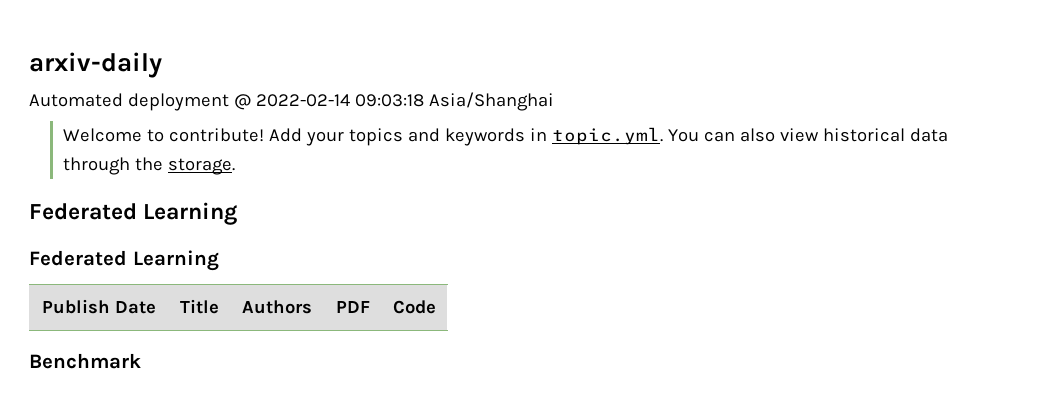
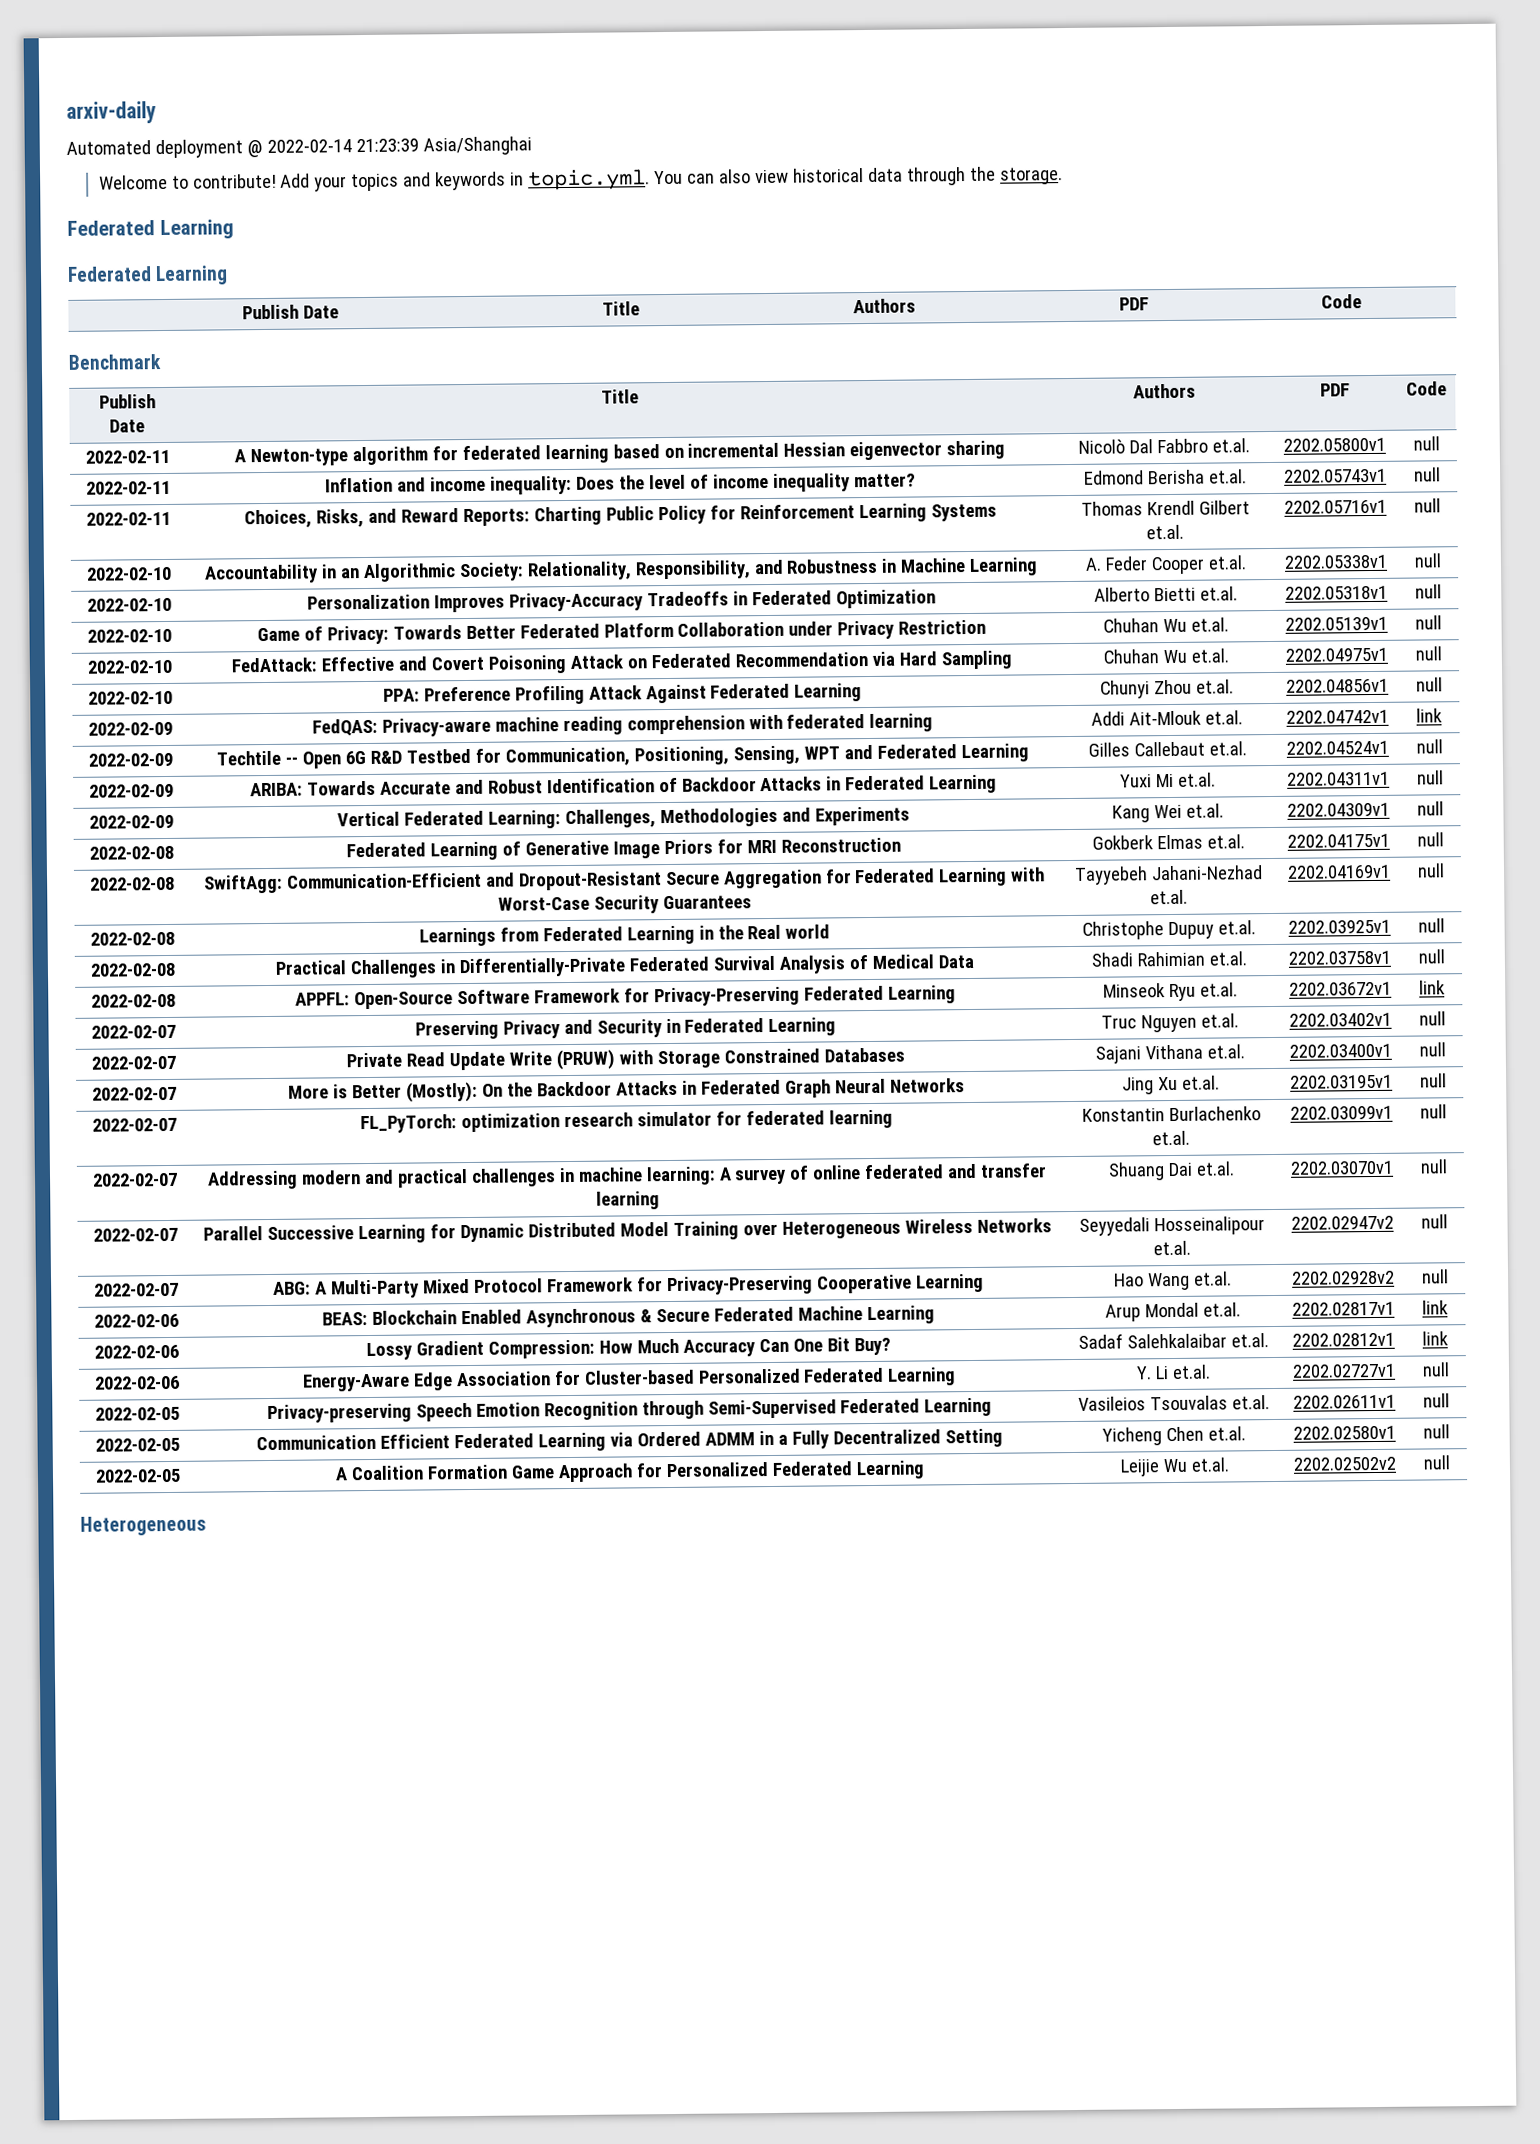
- Automated deployment @ 2022-02-14 09:03:18 Asia/Shanghai
+ Automated deployment @ 2022-02-14 21:23:39 Asia/Shanghai
  Benchmark
+ Publish Date | Title | Authors | PDF | Code
+ 2022-02-11 | A Newton-type algorithm for federated learning based on incremental Hessian eigenvector sharing | Nicolò Dal Fabbro et.al. | 2202.05800v1 | null
+ 2022-02-11 | Inflation and income inequality: Does the level of income inequality matter? | Edmond Berisha et.al. | 2202.05743v1 | null
+ 2022-02-11 | Choices, Risks, and Reward Reports: Charting Public Policy for Reinforcement Learning Systems | Thomas Krendl Gilbert et.al. | 2202.05716v1 | null
+ 2022-02-10 | Accountability in an Algorithmic Society: Relationality, Responsibility, and Robustness in Machine Learning | A. Feder Cooper et.al. | 2202.05338v1 | null
+ 2022-02-10 | Personalization Improves Privacy-Accuracy Tradeoffs in Federated Optimization | Alberto Bietti et.al. | 2202.05318v1 | null
+ 2022-02-10 | Game of Privacy: Towards Better Federated Platform Collaboration under Privacy Restriction | Chuhan Wu et.al. | 2202.05139v1 | null
+ 2022-02-10 | FedAttack: Effective and Covert Poisoning Attack on Federated Recommendation via Hard Sampling | Chuhan Wu et.al. | 2202.04975v1 | null
+ 2022-02-10 | PPA: Preference Profiling Attack Against Federated Learning | Chunyi Zhou et.al. | 2202.04856v1 | null
+ 2022-02-09 | FedQAS: Privacy-aware machine reading comprehension with federated learning | Addi Ait-Mlouk et.al. | 2202.04742v1 | link
+ 2022-02-09 | Techtile -- Open 6G R&D Testbed for Communication, Positioning, Sensing, WPT and Federated Learning | Gilles Callebaut et.al. | 2202.04524v1 | null
+ 2022-02-09 | ARIBA: Towards Accurate and Robust Identification of Backdoor Attacks in Federated Learning | Yuxi Mi et.al. | 2202.04311v1 | null
+ 2022-02-09 | Vertical Federated Learning: Challenges, Methodologies and Experiments | Kang Wei et.al. | 2202.04309v1 | null
+ 2022-02-08 | Federated Learning of Generative Image Priors for MRI Reconstruction | Gokberk Elmas et.al. | 2202.04175v1 | null
+ 2022-02-08 | SwiftAgg: Communication-Efficient and Dropout-Resistant Secure Aggregation for Federated Learning with Worst-Case Security Guarantees | Tayyebeh Jahani-Nezhad et.al. | 2202.04169v1 | null
+ 2022-02-08 | Learnings from Federated Learning in the Real world | Christophe Dupuy et.al. | 2202.03925v1 | null
+ 2022-02-08 | Practical Challenges in Differentially-Private Federated Survival Analysis of Medical Data | Shadi Rahimian et.al. | 2202.03758v1 | null
+ 2022-02-08 | APPFL: Open-Source Software Framework for Privacy-Preserving Federated Learning | Minseok Ryu et.al. | 2202.03672v1 | link
+ 2022-02-07 | Preserving Privacy and Security in Federated Learning | Truc Nguyen et.al. | 2202.03402v1 | null
+ 2022-02-07 | Private Read Update Write (PRUW) with Storage Constrained Databases | Sajani Vithana et.al. | 2202.03400v1 | null
+ 2022-02-07 | More is Better (Mostly): On the Backdoor Attacks in Federated Graph Neural Networks | Jing Xu et.al. | 2202.03195v1 | null
+ 2022-02-07 | FL_PyTorch: optimization research simulator for federated learning | Konstantin Burlachenko et.al. | 2202.03099v1 | null
+ 2022-02-07 | Addressing modern and practical challenges in machine learning: A survey of online federated and transfer learning | Shuang Dai et.al. | 2202.03070v1 | null
+ 2022-02-07 | Parallel Successive Learning for Dynamic Distributed Model Training over Heterogeneous Wireless Networks | Seyyedali Hosseinalipour et.al. | 2202.02947v2 | null
+ 2022-02-07 | ABG: A Multi-Party Mixed Protocol Framework for Privacy-Preserving Cooperative Learning | Hao Wang et.al. | 2202.02928v2 | null
+ 2022-02-06 | BEAS: Blockchain Enabled Asynchronous & Secure Federated Machine Learning | Arup Mondal et.al. | 2202.02817v1 | link
+ 2022-02-06 | Lossy Gradient Compression: How Much Accuracy Can One Bit Buy? | Sadaf Salehkalaibar et.al. | 2202.02812v1 | link
+ 2022-02-06 | Energy-Aware Edge Association for Cluster-based Personalized Federated Learning | Y. Li et.al. | 2202.02727v1 | null
+ 2022-02-05 | Privacy-preserving Speech Emotion Recognition through Semi-Supervised Federated Learning | Vasileios Tsouvalas et.al. | 2202.02611v1 | null
+ 2022-02-05 | Communication Efficient Federated Learning via Ordered ADMM in a Fully Decentralized Setting | Yicheng Chen et.al. | 2202.02580v1 | null
+ 2022-02-05 | A Coalition Formation Game Approach for Personalized Federated Learning | Leijie Wu et.al. | 2202.02502v2 | null
+ Heterogeneous

